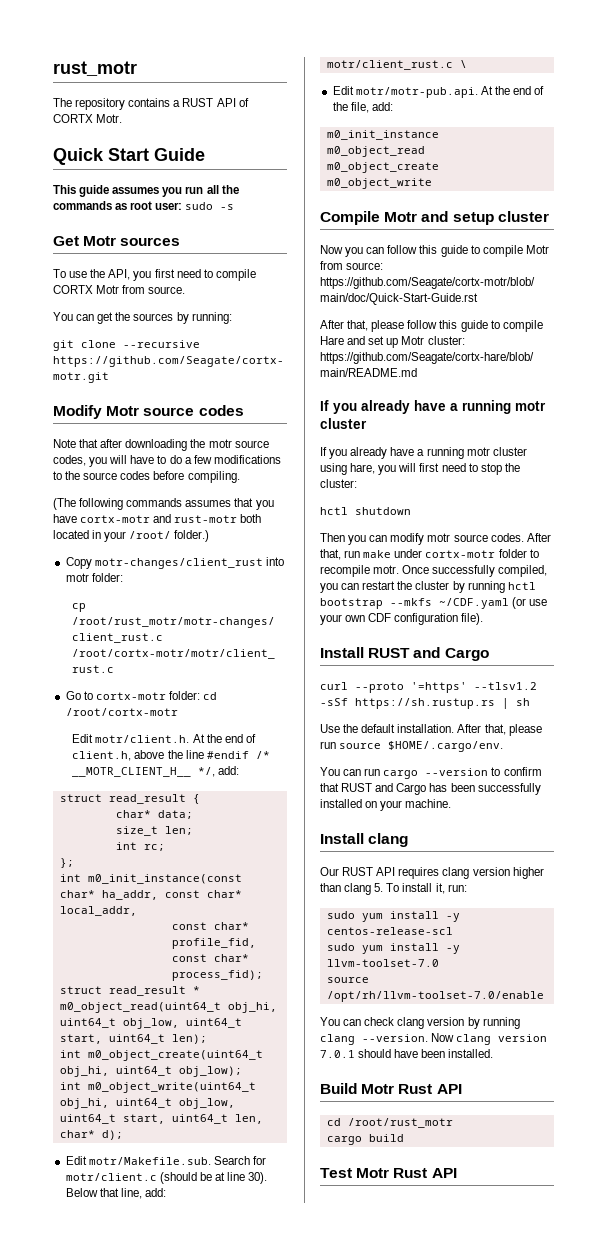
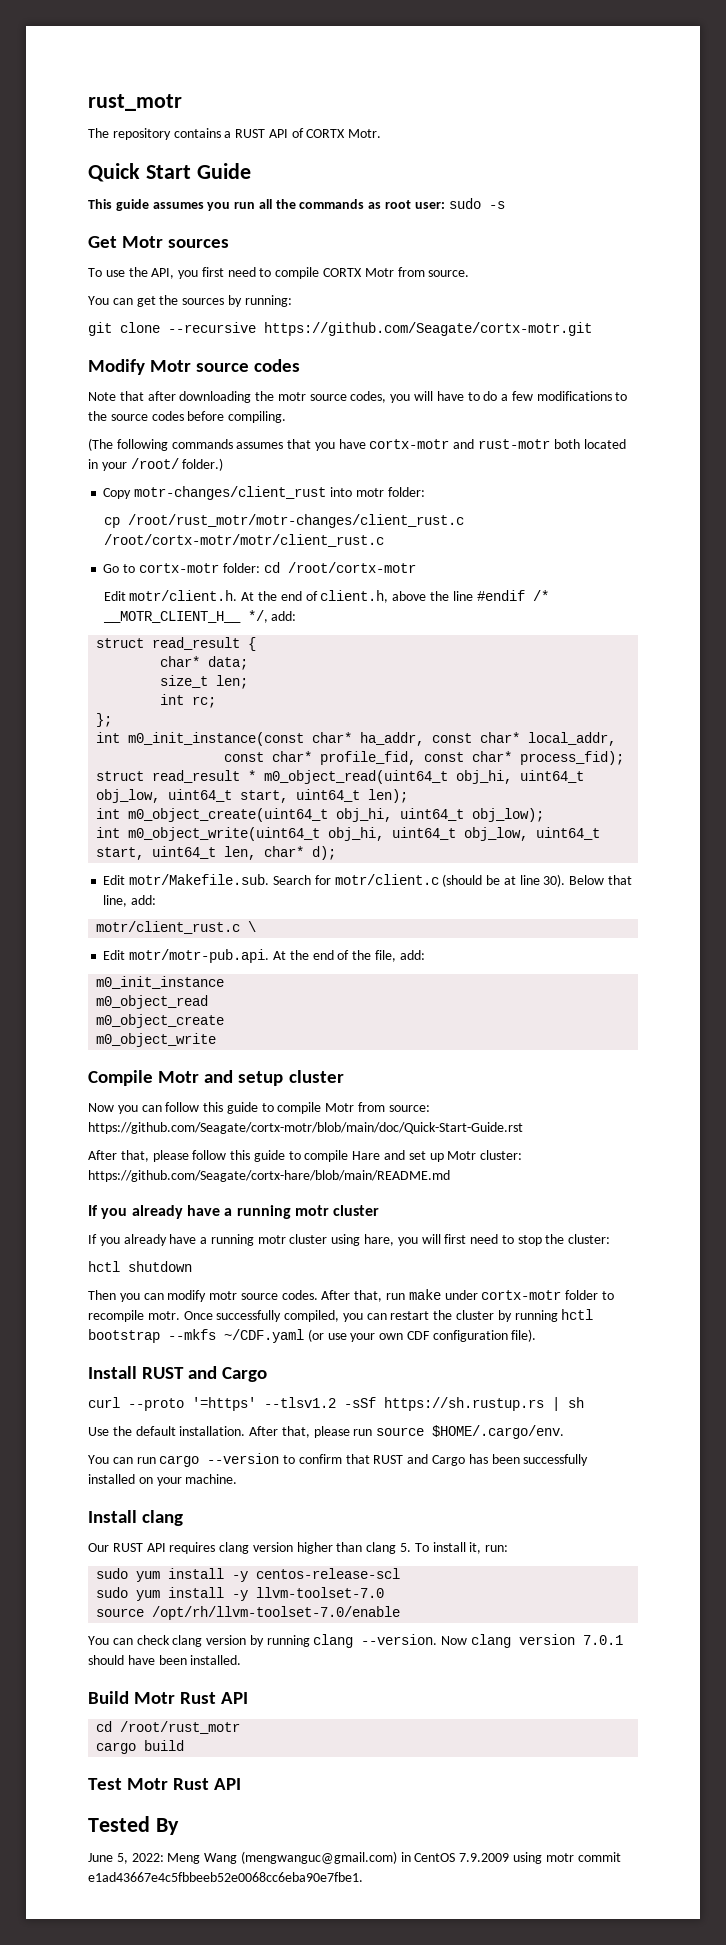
+ Tested By
+ June 5, 2022: Meng Wang (mengwanguc@gmail.com) in CentOS 7.9.2009 using motr commit e1ad43667e4c5fbbeeb52e0068cc6eba90e7fbe1.

